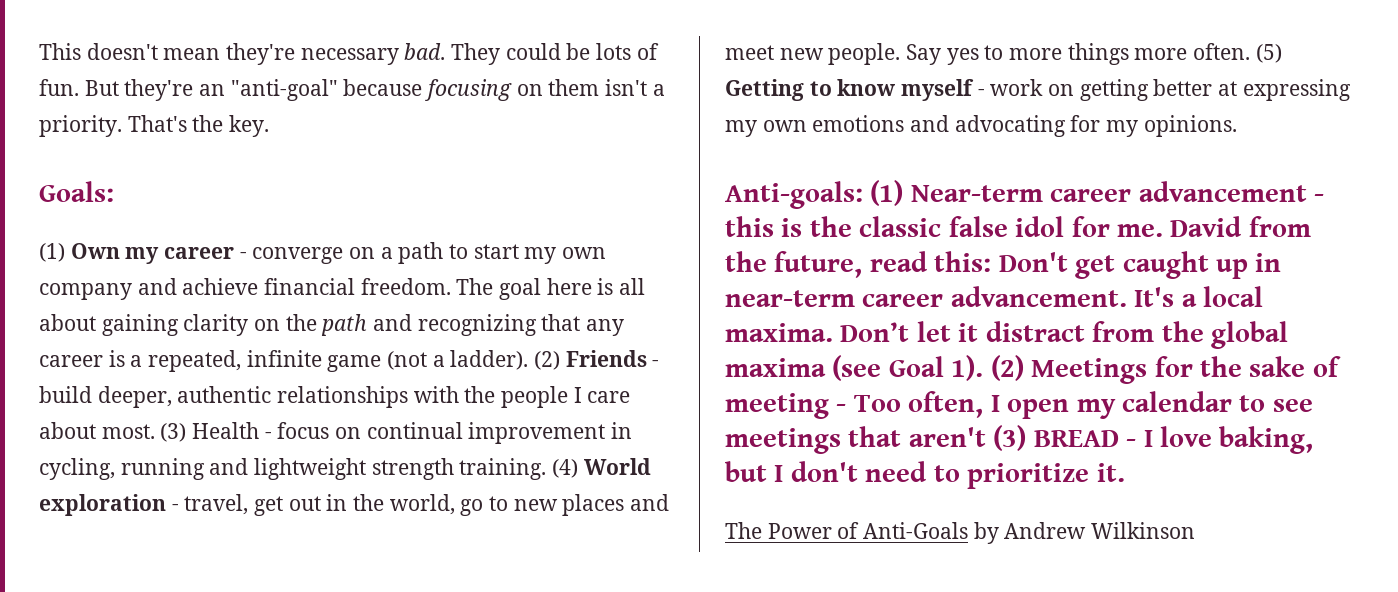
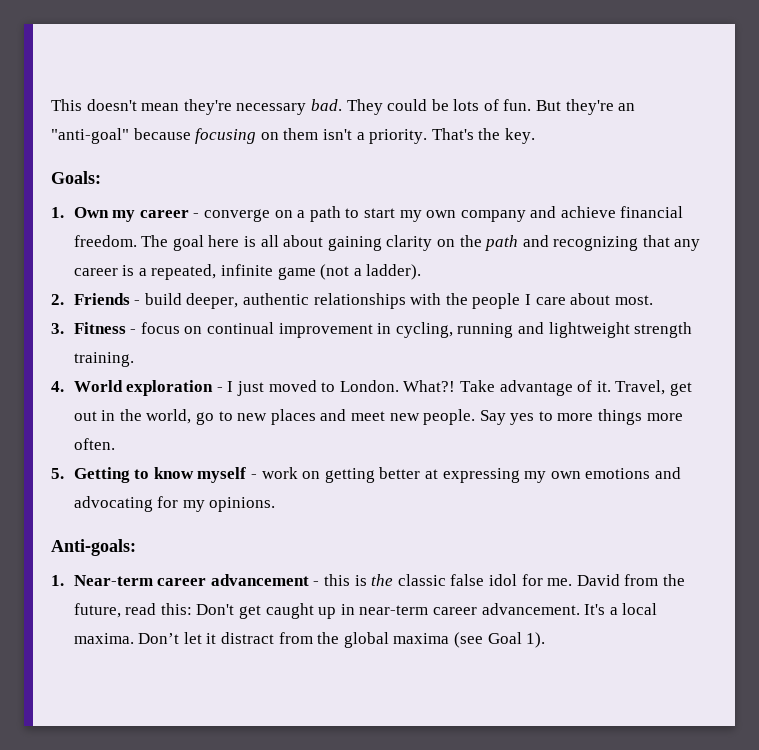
- (1) Own my career - converge on a path to start my own company and achieve financial freedom.
+ 1. Own my career - converge on a path to start my own company and achieve financial freedom.
- The goal here is all about gaining clarity on the path and recognizing that any career is a repeated, infinite game (not a ladder). (2) Friends - build deeper, authentic relationships with the people I care about most. (3) Health - focus on continual improvement in cycling, running and lightweight strength training. (4) World exploration - travel, get out in the world, go to new places and meet new people.
+ The goal here is all about gaining clarity on the path and recognizing that any career is a repeated, infinite game (not a ladder).
+ 2. Friends - build deeper, authentic relationships with the people I care about most.
+ 3. Fitness - focus on continual improvement in cycling, running and lightweight strength training.
+ 4. World exploration - I just moved to London. What?! Take advantage of it. Travel, get out in the world, go to new places and meet new people.
- Say yes to more things more often. (5) Getting to know myself - work on getting better at expressing my own emotions and advocating for my opinions.
+ Say yes to more things more often.
+ 5. Getting to know myself - work on getting better at expressing my own emotions and advocating for my opinions.
- Anti-goals: (1) Near-term career advancement - this is the classic false idol for me.
+ Anti-goals:
+ 1. Near-term career advancement - this is the classic false idol for me.
- (2) Meetings for the sake of meeting - Too often, I open my calendar to see meetings that aren't (3) BREAD - I love baking, but I don't need to prioritize it.
- The Power of Anti-Goals by Andrew Wilkinson

